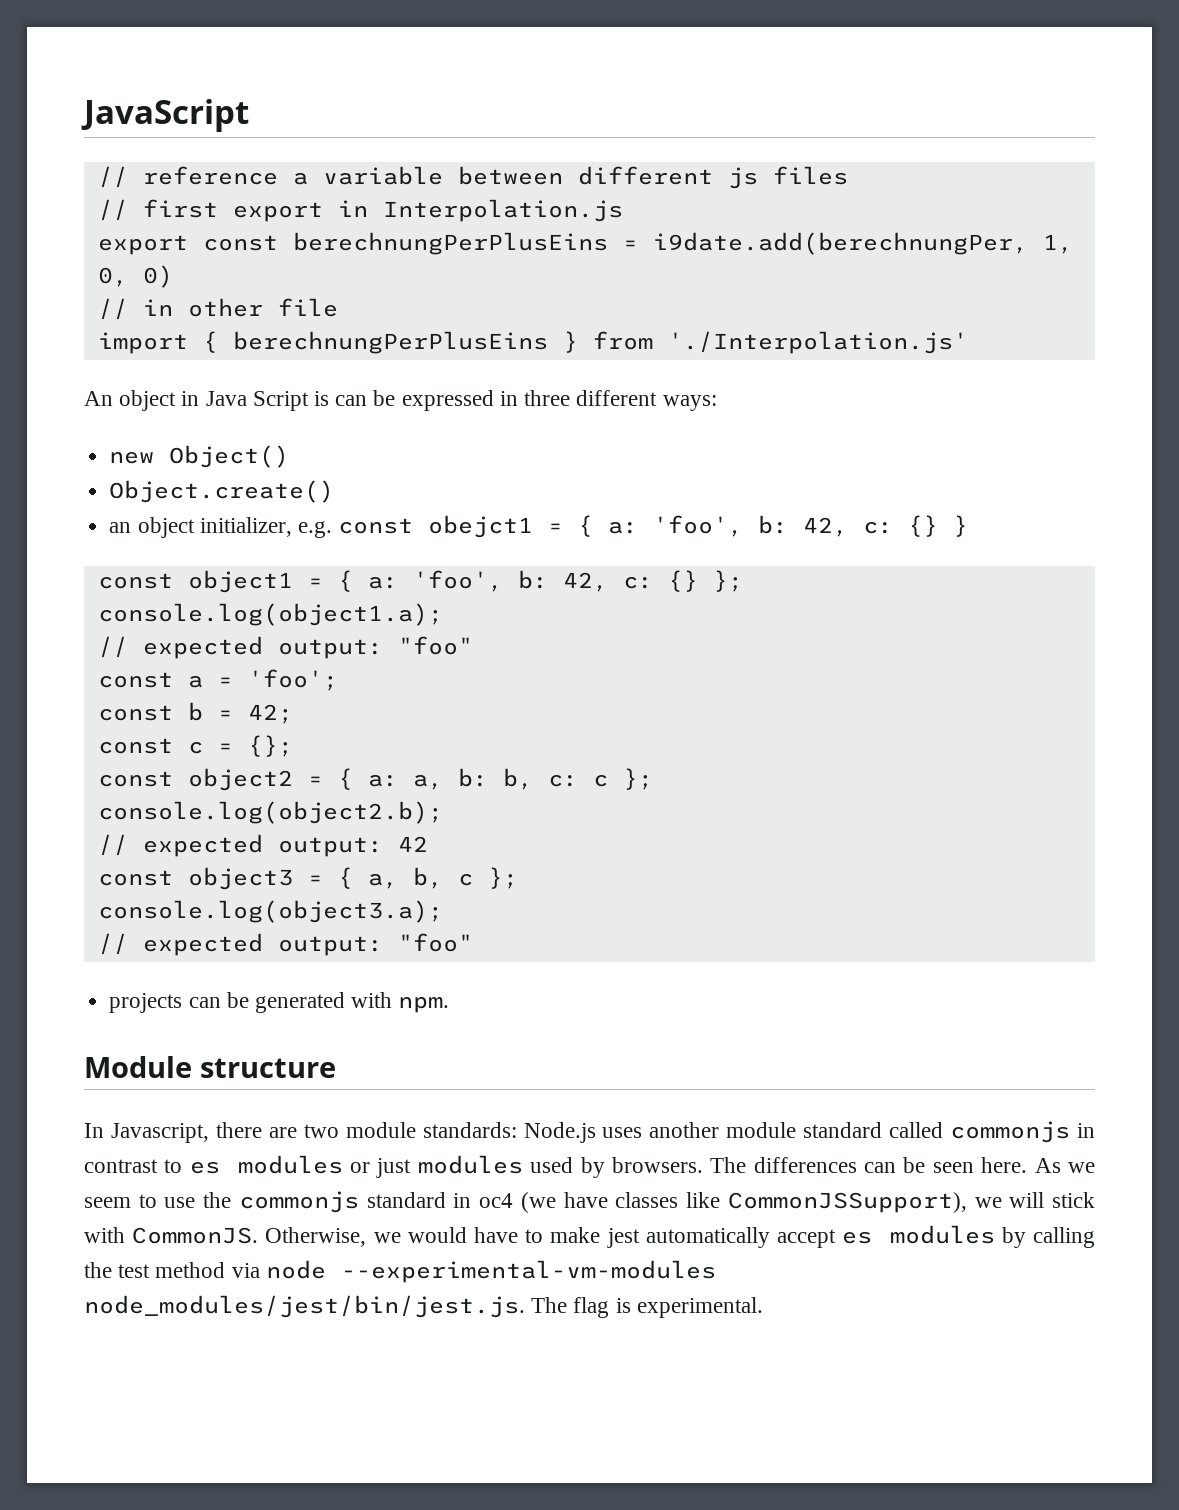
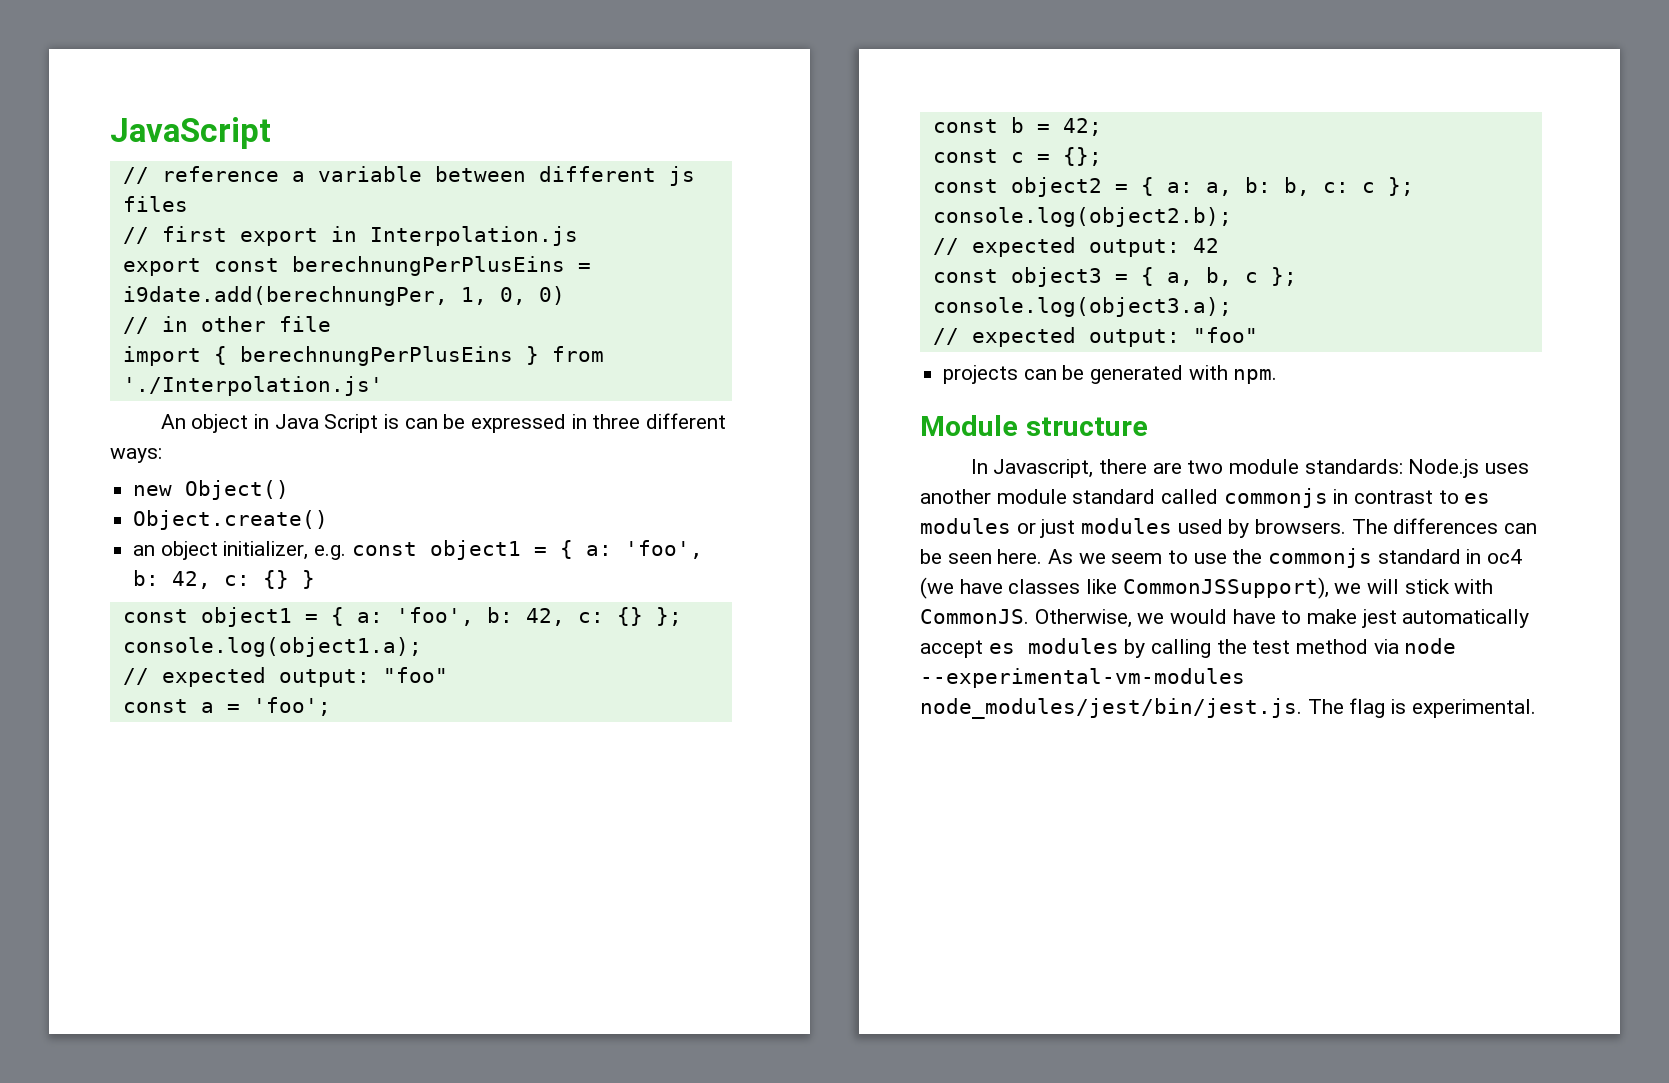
- an object initializer, e.g. const obejct1 = { a: 'foo', b: 42, c: {} }
+ an object initializer, e.g. const object1 = { a: 'foo', b: 42, c: {} }

